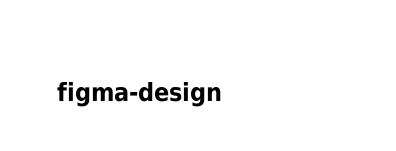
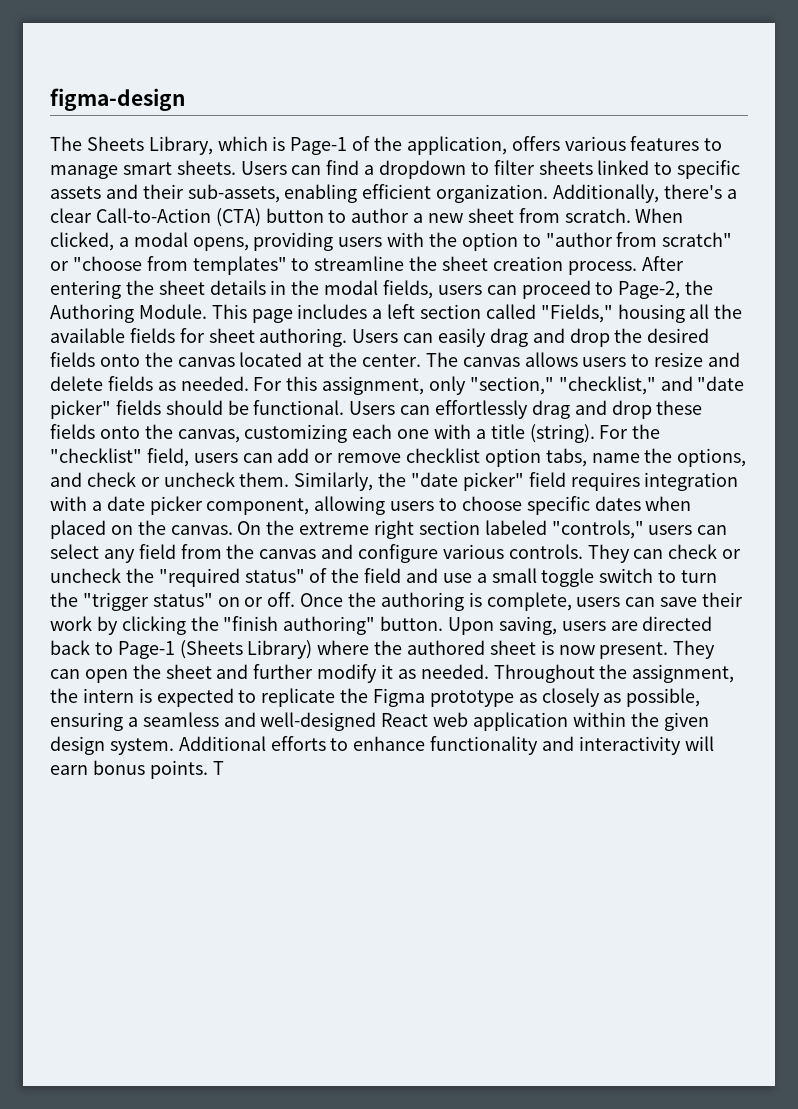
+ The Sheets Library, which is Page-1 of the application, offers various features to manage smart sheets. Users can find a dropdown to filter sheets linked to specific assets and their sub-assets, enabling efficient organization. Additionally, there's a clear Call-to-Action (CTA) button to author a new sheet from scratch. When clicked, a modal opens, providing users with the option to "author from scratch" or "choose from templates" to streamline the sheet creation process. After entering the sheet details in the modal fields, users can proceed to Page-2, the Authoring Module. This page includes a left section called "Fields," housing all the available fields for sheet authoring. Users can easily drag and drop the desired fields onto the canvas located at the center. The canvas allows users to resize and delete fields as needed. For this assignment, only "section," "checklist," and "date picker" fields should be functional. Users can effortlessly drag and drop these fields onto the canvas, customizing each one with a title (string). For the "checklist" field, users can add or remove checklist option tabs, name the options, and check or uncheck them. Similarly, the "date picker" field requires integration with a date picker component, allowing users to choose specific dates when placed on the canvas. On the extreme right section labeled "controls," users can select any field from the canvas and configure various controls. They can check or uncheck the "required status" of the field and use a small toggle switch to turn the "trigger status" on or off. Once the authoring is complete, users can save their work by clicking the "finish authoring" button. Upon saving, users are directed back to Page-1 (Sheets Library) where the authored sheet is now present. They can open the sheet and further modify it as needed. Throughout the assignment, the intern is expected to replicate the Figma prototype as closely as possible, ensuring a seamless and well-designed React web application within the given design system. Additional efforts to enhance functionality and interactivity will earn bonus points. T

